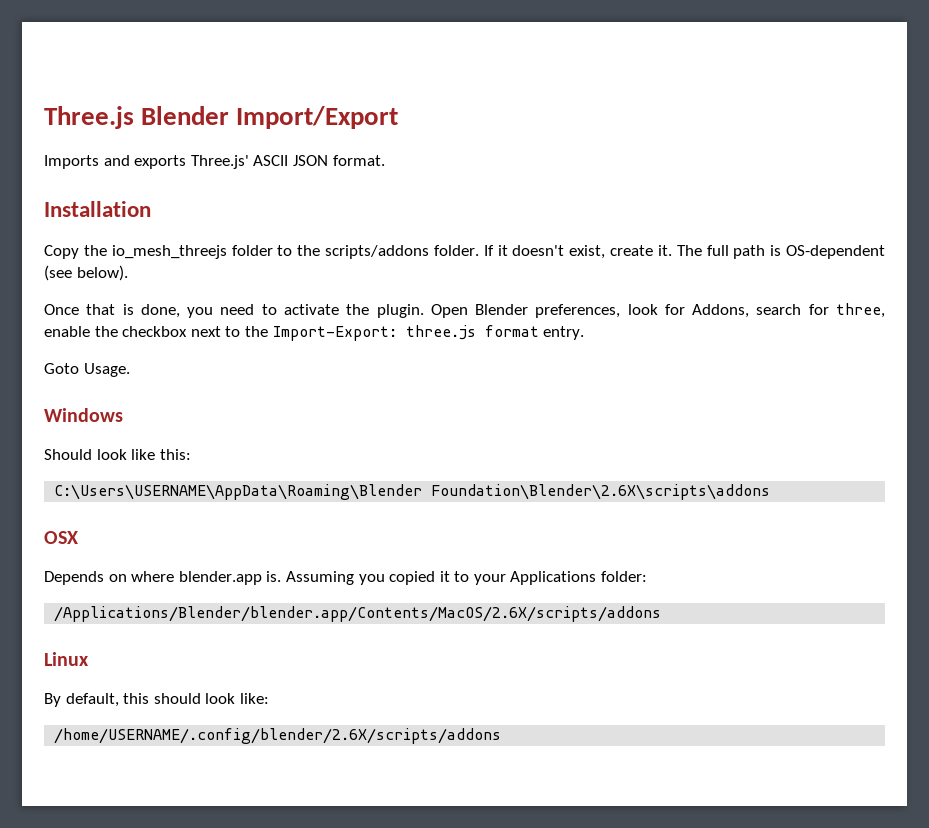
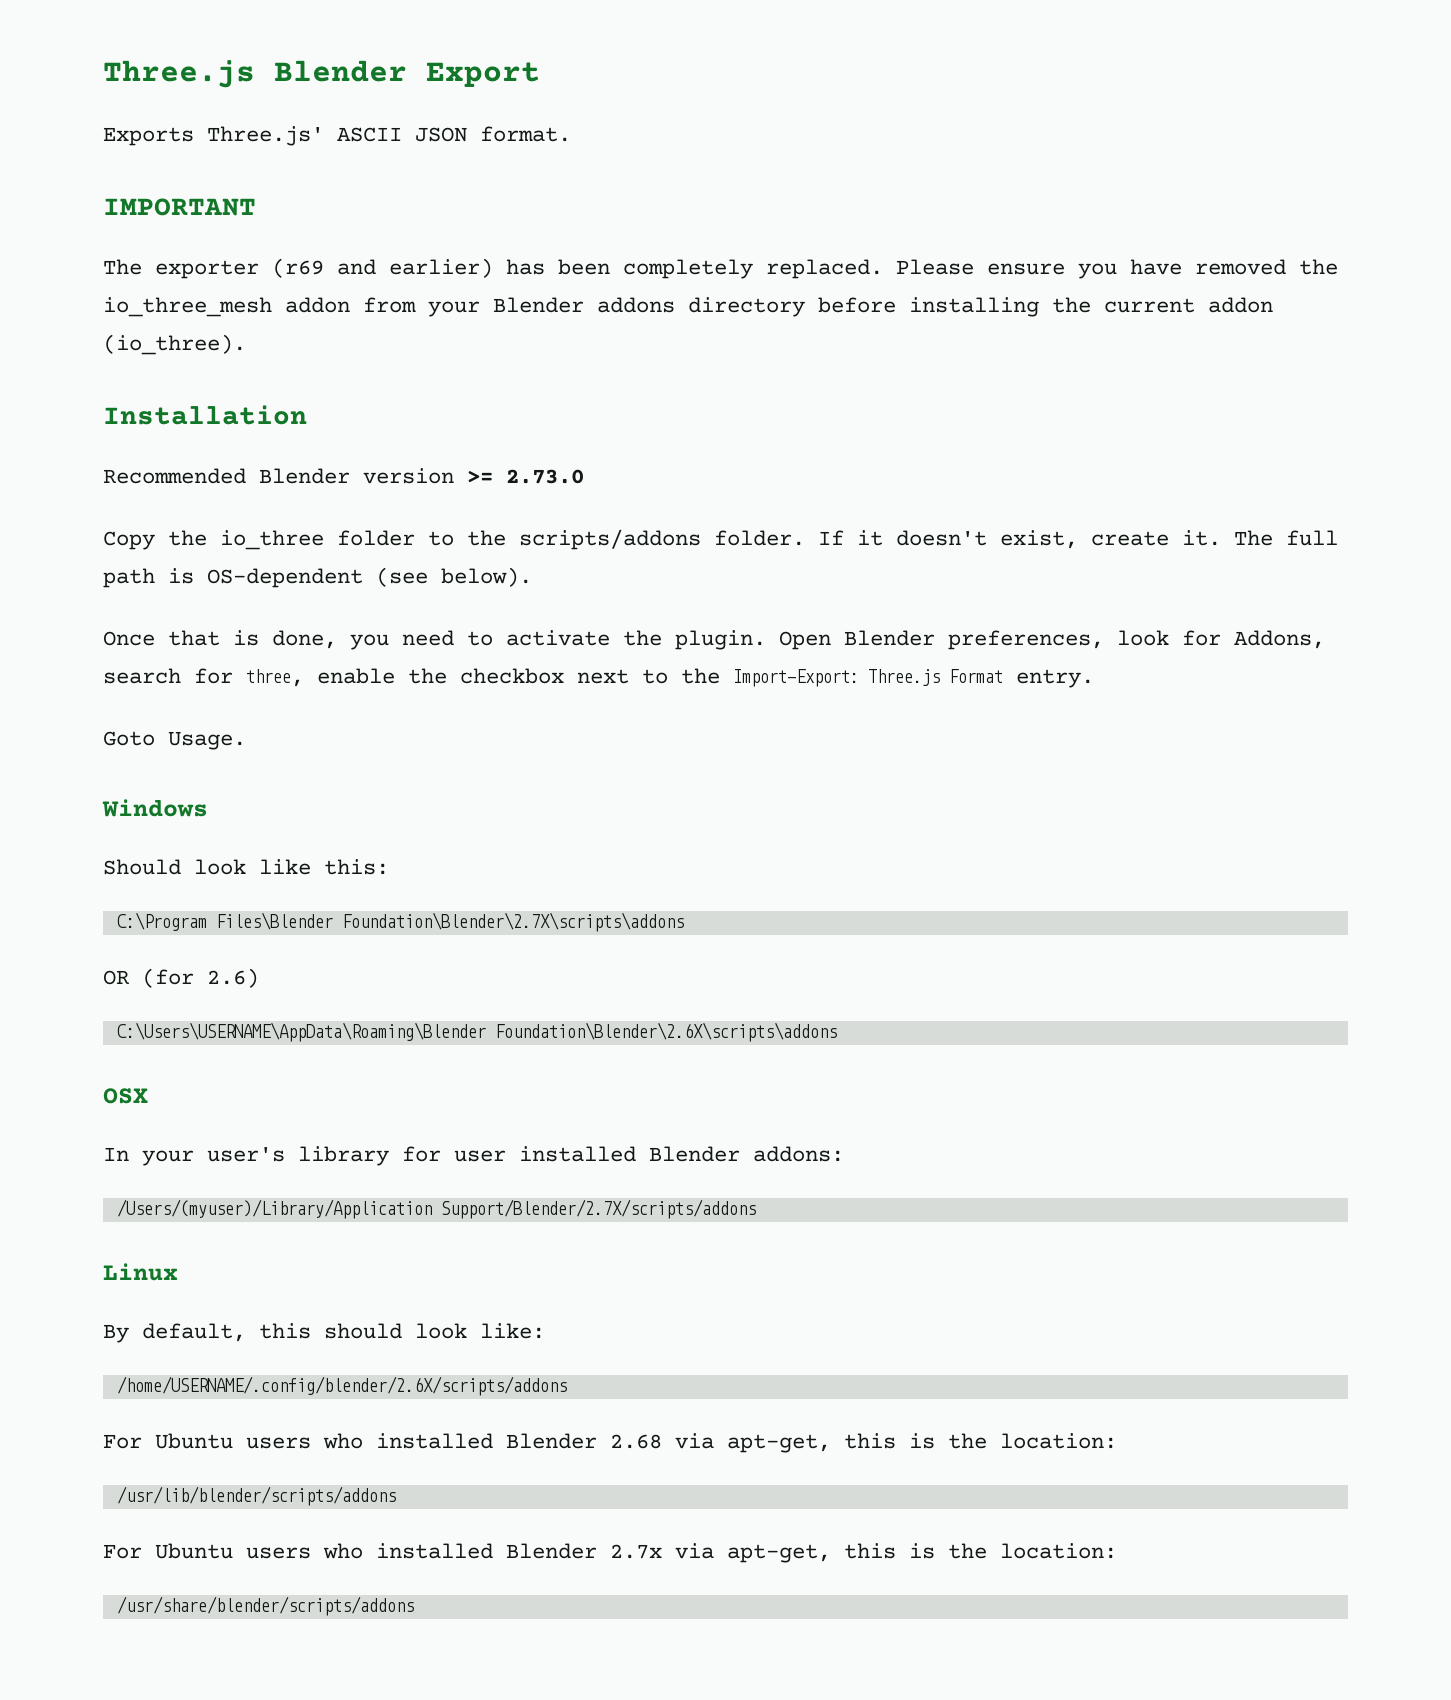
- Three.js Blender Import/Export
- Imports and exports Three.js' ASCII JSON format.
+ Three.js Blender Export
+ Exports Three.js' ASCII JSON format.
+ IMPORTANT
+ The exporter (r69 and earlier) has been completely replaced. Please ensure you have removed the io_three_mesh addon from your Blender addons directory before installing the current addon (io_three).
  Installation
+ Recommended Blender version >= 2.73.0
- Copy the io_mesh_threejs folder to the scripts/addons folder.
+ Copy the io_three folder to the scripts/addons folder.
- Open Blender preferences, look for Addons, search for three, enable the checkbox next to the Import-Export: three.js format entry.
+ Open Blender preferences, look for Addons, search for three, enable the checkbox next to the Import-Export: Three.js Format entry.
+ C:\Program Files\Blender Foundation\Blender\2.7X\scripts\addons
+ OR (for 2.6)
  C:\Users\USERNAME\AppData\Roaming\Blender Foundation\Blender\2.6X\scripts\addons
  OSX
- Depends on where blender.app is. Assuming you copied it to your Applications folder:
- /Applications/Blender/blender.app/Contents/MacOS/2.6X/scripts/addons
+ In your user's library for user installed Blender addons:
+ /Users/(myuser)/Library/Application Support/Blender/2.7X/scripts/addons
+ For Ubuntu users who installed Blender 2.68 via apt-get, this is the location:
+ /usr/lib/blender/scripts/addons
+ For Ubuntu users who installed Blender 2.7x via apt-get, this is the location:
+ /usr/share/blender/scripts/addons

